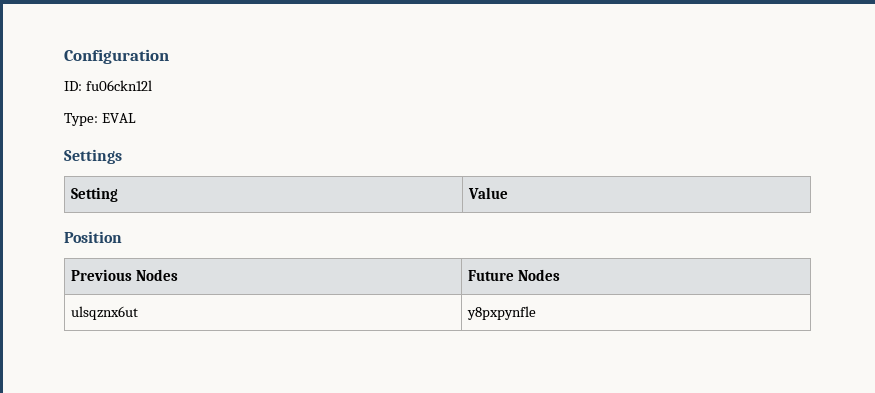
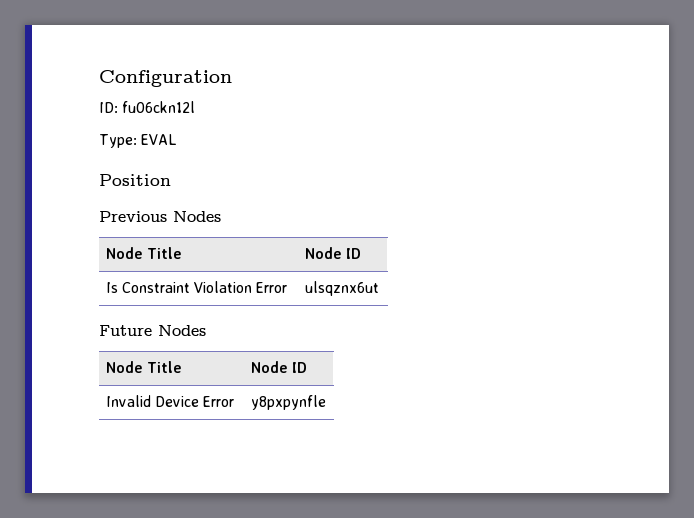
- Settings
- Setting | Value
  Position
- Previous Nodes | Future Nodes
- ulsqznx6ut | y8pxpynfle
+ Previous Nodes
+ Node Title | Node ID
+ Is Constraint Violation Error | ulsqznx6ut
+ Future Nodes
+ Node Title | Node ID
+ Invalid Device Error | y8pxpynfle

